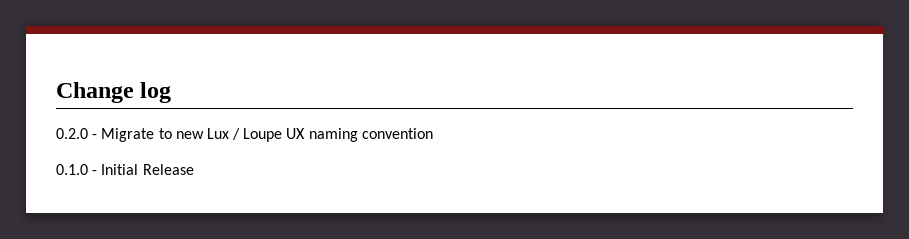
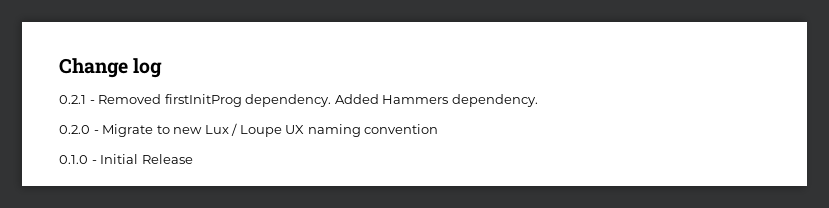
+ 0.2.1 - Removed firstInitProg dependency. Added Hammers dependency.

